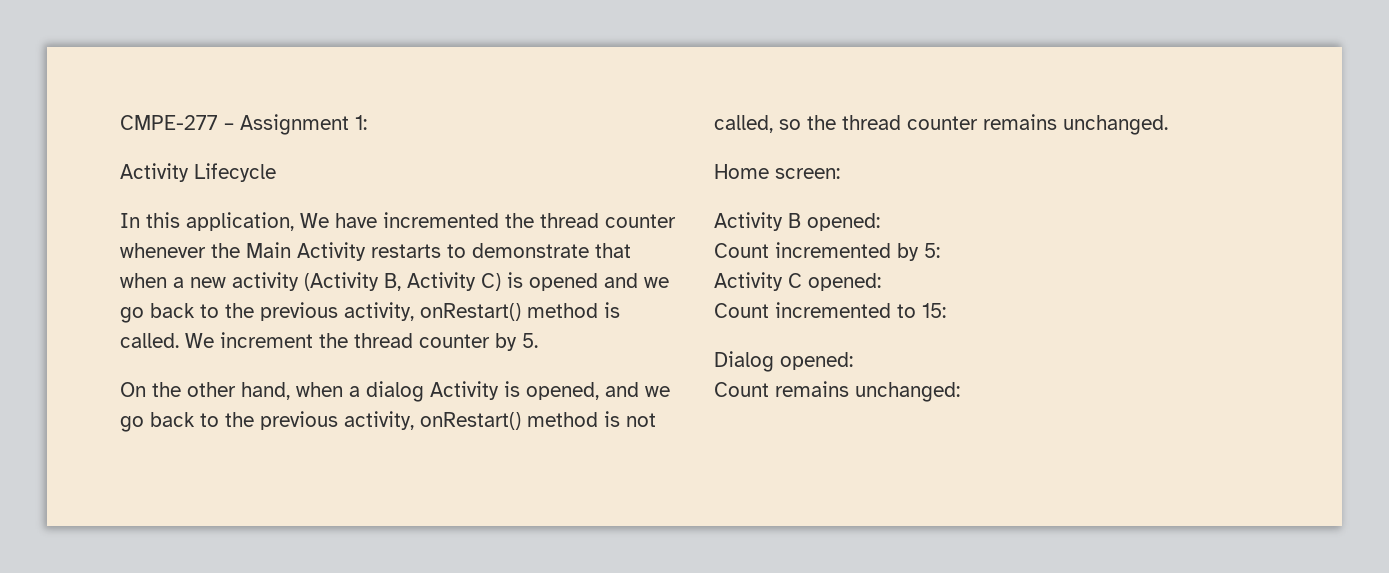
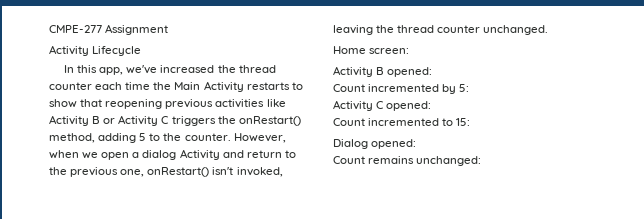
- CMPE-277 – Assignment 1:
+ CMPE-277 Assignment
- In this application, We have incremented the thread counter whenever the Main Activity restarts to demonstrate that when a new activity (Activity B, Activity C) is opened and we go back to the previous activity, onRestart() method is called. We increment the thread counter by 5.
- On the other hand, when a dialog Activity is opened, and we go back to the previous activity, onRestart() method is not called, so the thread counter remains unchanged.
+ In this app, we've increased the thread counter each time the Main Activity restarts to show that reopening previous activities like Activity B or Activity C triggers the onRestart() method, adding 5 to the counter. However, when we open a dialog Activity and return to the previous one, onRestart() isn't invoked, leaving the thread counter unchanged.

